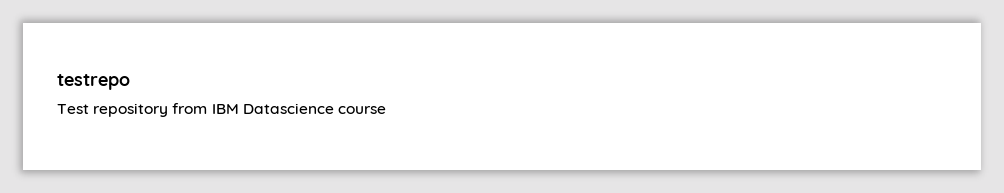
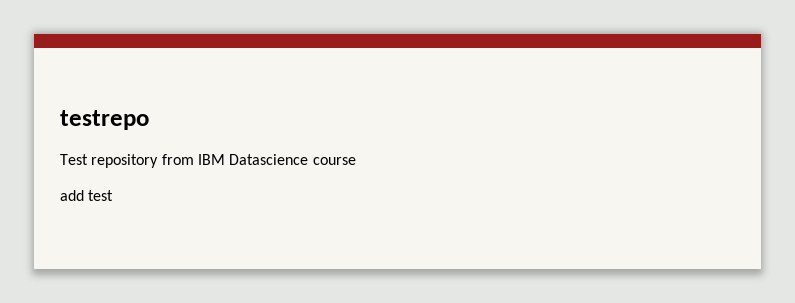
+ add test

